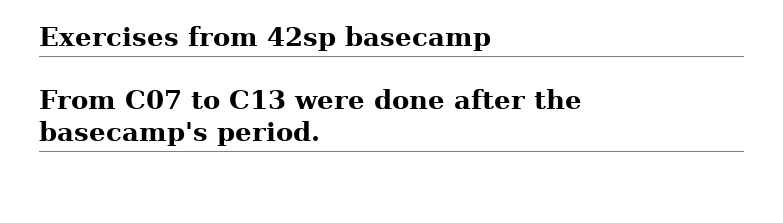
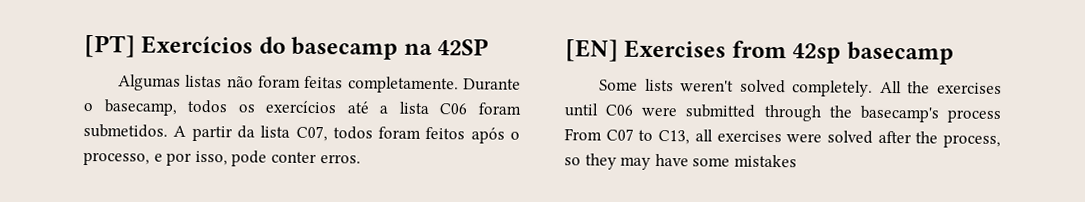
- Exercises from 42sp basecamp
- From C07 to C13 were done after the basecamp's period.
+ [PT] Exercícios do basecamp na 42SP
+ Algumas listas não foram feitas completamente. Durante o basecamp, todos os exercícios até a lista C06 foram submetidos. A partir da lista C07, todos foram feitos após o processo, e por isso, pode conter erros.
+ [EN] Exercises from 42sp basecamp
+ Some lists weren't solved completely. All the exercises until C06 were submitted through the basecamp's process From C07 to C13, all exercises were solved after the process, so they may have some mistakes

